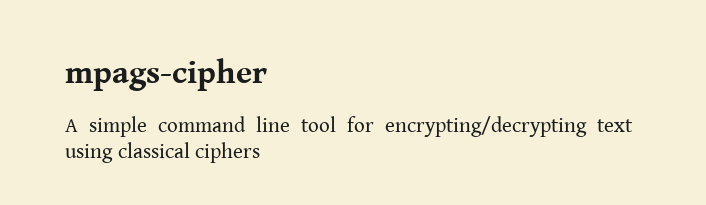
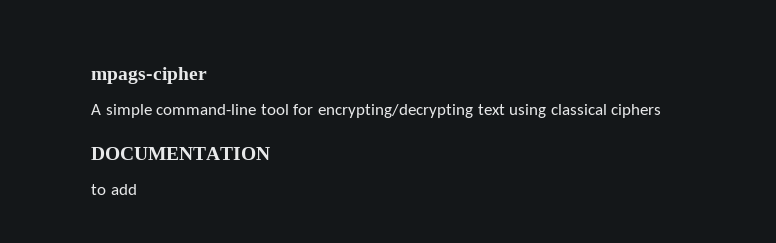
- A simple command line tool for encrypting/decrypting text using classical ciphers
+ A simple command-line tool for encrypting/decrypting text using classical ciphers
+ DOCUMENTATION
+ to add

